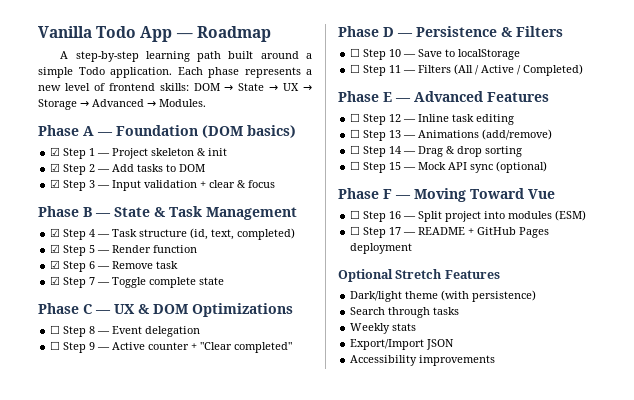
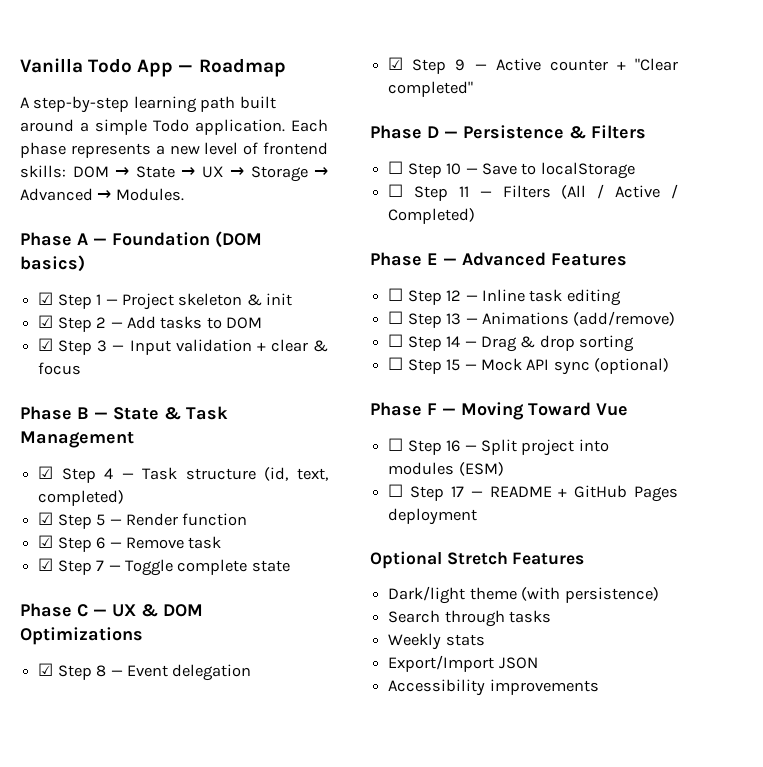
- ☐ Step 8 — Event delegation
+ ☑ Step 8 — Event delegation
- ☐ Step 9 — Active counter + "Clear completed"
+ ☑ Step 9 — Active counter + "Clear completed"

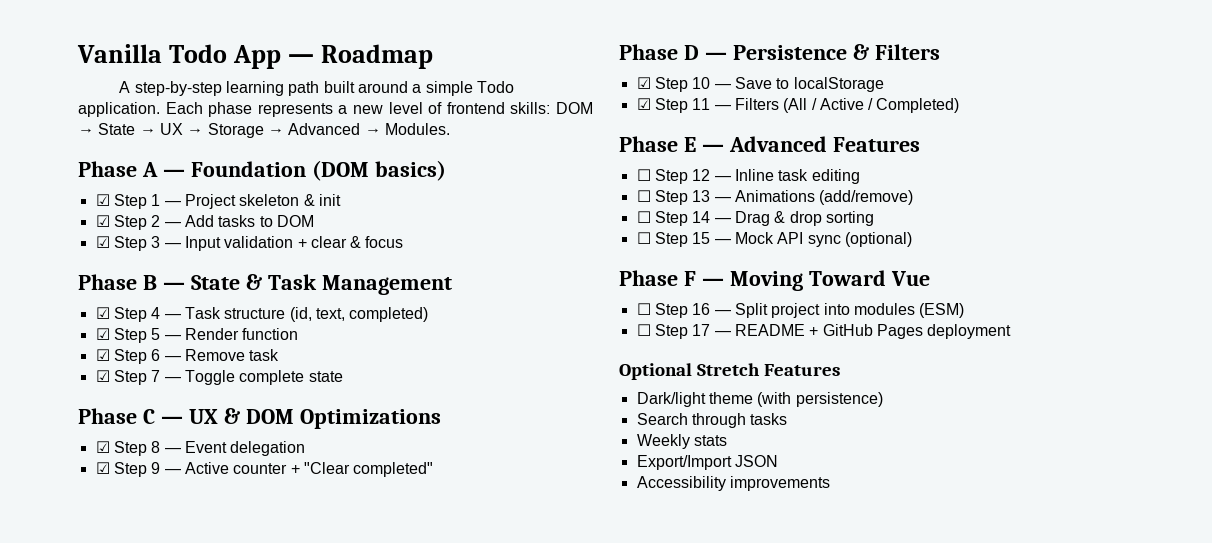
- ☐ Step 10 — Save to localStorage
+ ☑ Step 10 — Save to localStorage
- ☐ Step 11 — Filters (All / Active / Completed)
+ ☑ Step 11 — Filters (All / Active / Completed)

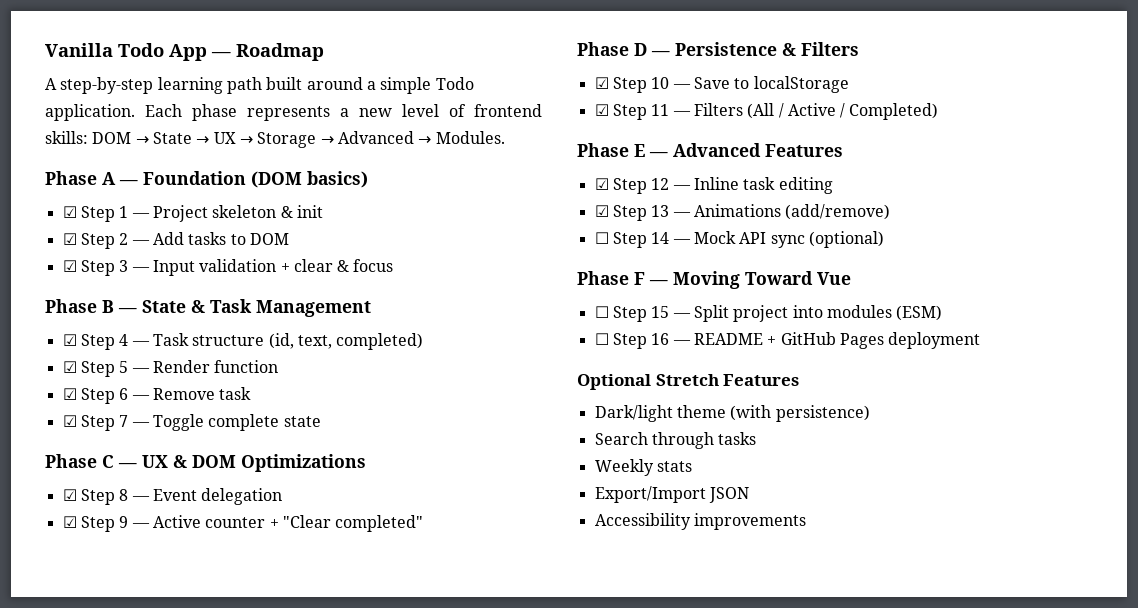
- ☐ Step 12 — Inline task editing
+ ☑ Step 12 — Inline task editing
- ☐ Step 13 — Animations (add/remove)
+ ☑ Step 13 — Animations (add/remove)
- ☐ Step 14 — Drag & drop sorting
- ☐ Step 15 — Mock API sync (optional)
+ ☐ Step 14 — Mock API sync (optional)
- ☐ Step 16 — Split project into modules (ESM)
+ ☐ Step 15 — Split project into modules (ESM)
- ☐ Step 17 — README + GitHub Pages deployment
+ ☐ Step 16 — README + GitHub Pages deployment

